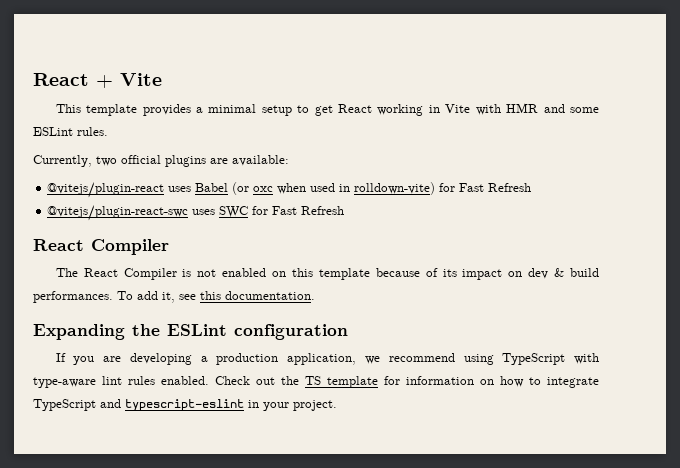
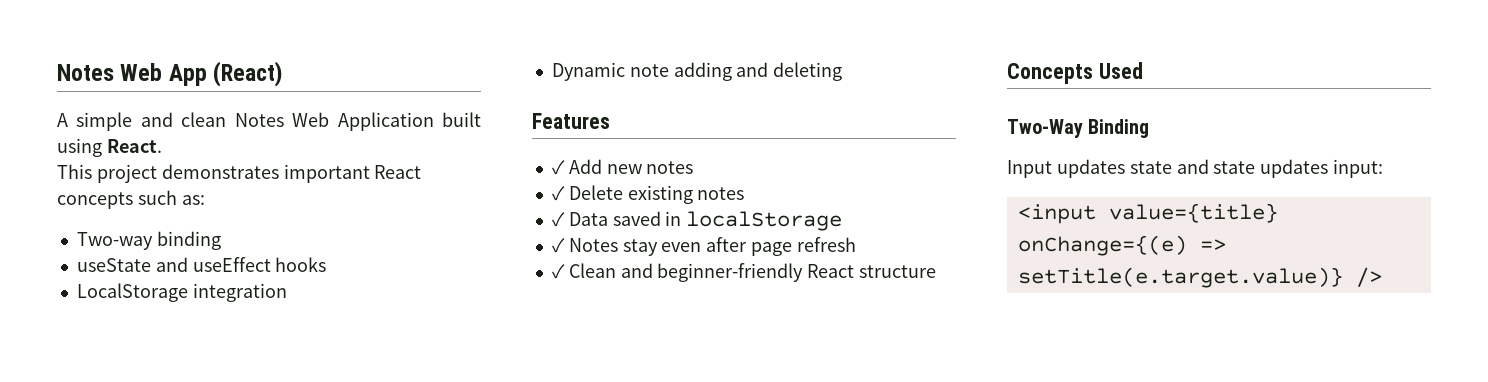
- React + Vite
- This template provides a minimal setup to get React working in Vite with HMR and some ESLint rules.
- Currently, two official plugins are available:
- @vitejs/plugin-react uses Babel (or oxc when used in rolldown-vite) for Fast Refresh
- @vitejs/plugin-react-swc uses SWC for Fast Refresh
- React Compiler
- The React Compiler is not enabled on this template because of its impact on dev & build performances. To add it, see this documentation.
- Expanding the ESLint configuration
- If you are developing a production application, we recommend using TypeScript with type-aware lint rules enabled. Check out the TS template for information on how to integrate TypeScript and typescript-eslint in your project.
+ Notes Web App (React)
+ A simple and clean Notes Web Application built using React.
+ This project demonstrates important React concepts such as:
+ Two-way binding
+ useState and useEffect hooks
+ LocalStorage integration
+ Dynamic note adding and deleting
+ Features
+ ✓ Add new notes
+ ✓ Delete existing notes
+ ✓ Data saved in localStorage
+ ✓ Notes stay even after page refresh
+ ✓ Clean and beginner-friendly React structure
+ Concepts Used
+ Two-Way Binding
+ Input updates state and state updates input:
+ <input value={title} onChange={(e) => setTitle(e.target.value)} />

